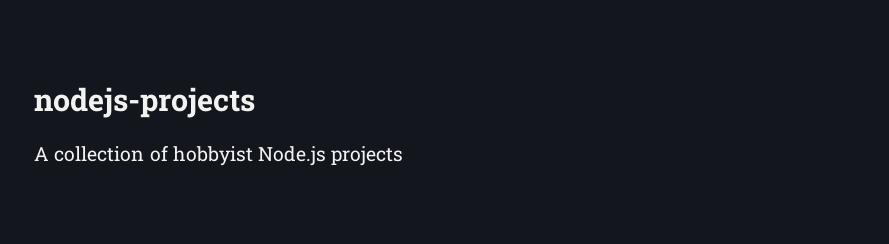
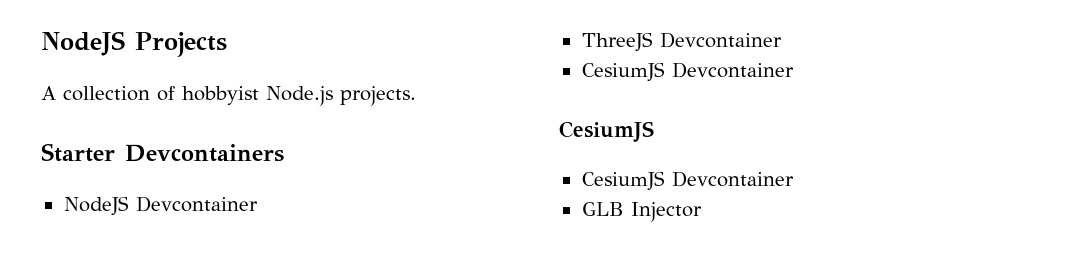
- nodejs-projects
+ NodeJS Projects
- A collection of hobbyist Node.js projects
+ A collection of hobbyist Node.js projects.
+ Starter Devcontainers
+ NodeJS Devcontainer
+ ThreeJS Devcontainer
+ CesiumJS Devcontainer
+ CesiumJS
+ CesiumJS Devcontainer
+ GLB Injector

